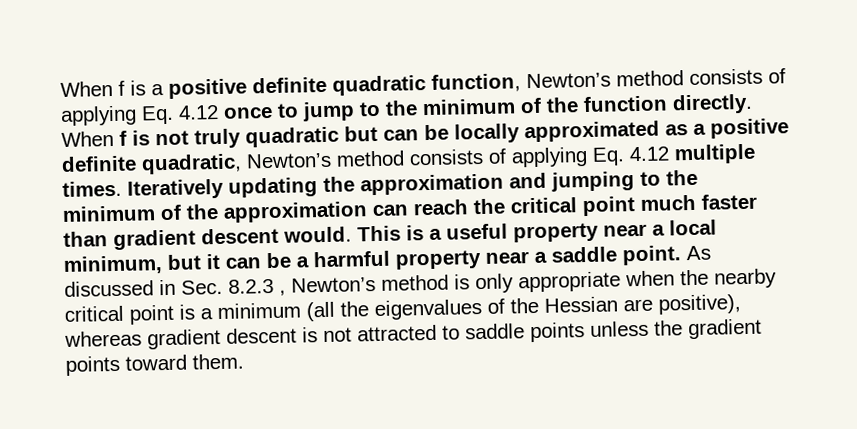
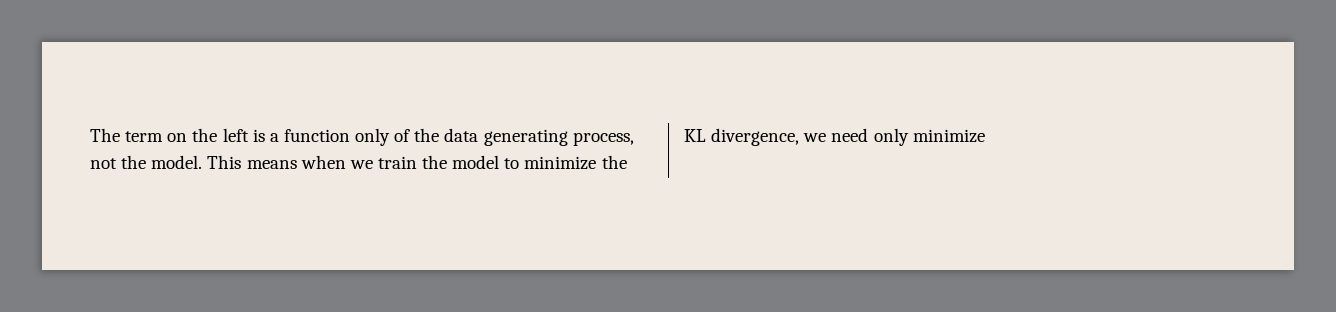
- When f is a positive definite quadratic function, Newton’s method consists of applying Eq. 4.12 once to jump to the minimum of the function directly. When f is not truly quadratic but can be locally approximated as a positive definite quadratic, Newton’s method consists of applying Eq. 4.12 multiple times. Iteratively updating the approximation and jumping to the minimum of the approximation can reach the critical point much faster than gradient descent would. This is a useful property near a local minimum, but it can be a harmful property near a saddle point. As discussed in Sec. 8.2.3 , Newton’s method is only appropriate when the nearby critical point is a minimum (all the eigenvalues of the Hessian are positive), whereas gradient descent is not attracted to saddle points unless the gradient points toward them.
+ The term on the left is a function only of the data generating process, not the model. This means when we train the model to minimize the KL divergence, we need only minimize

